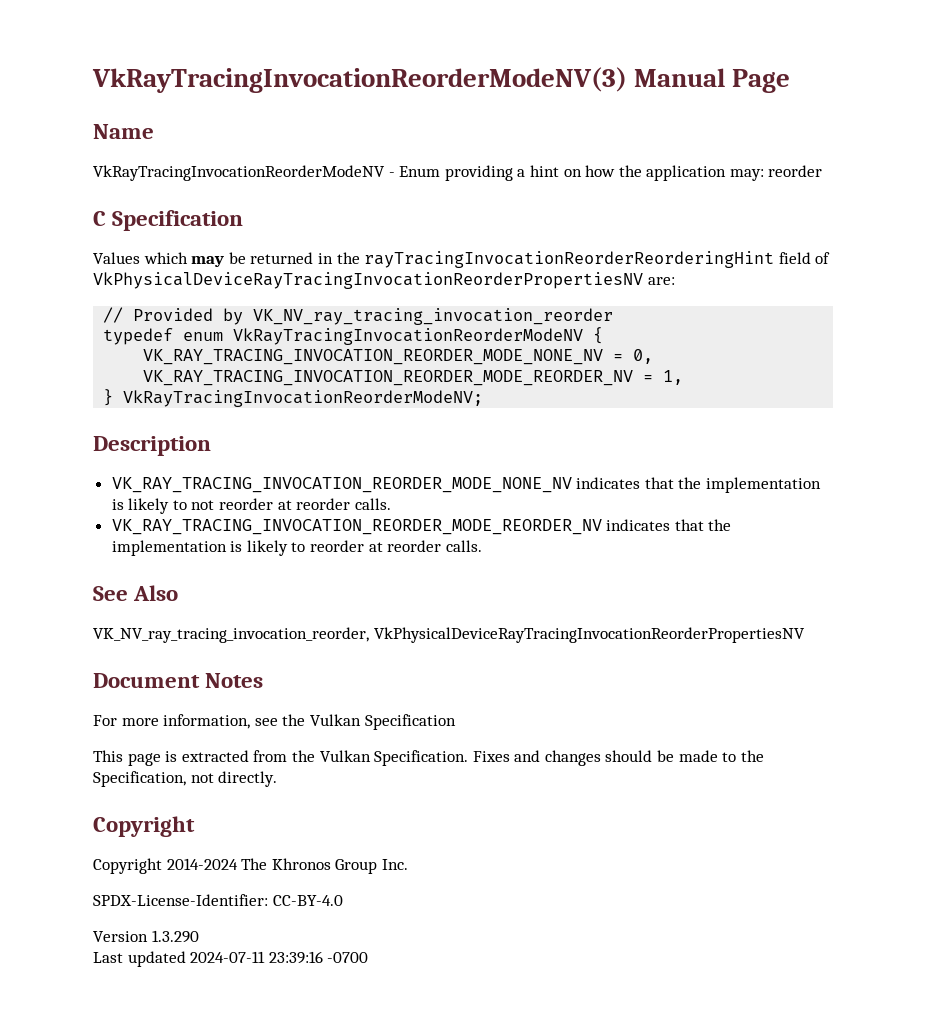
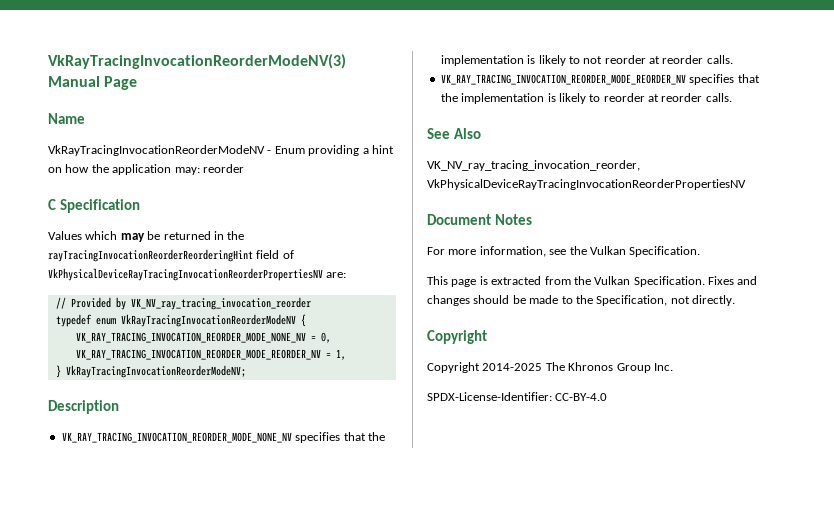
- VK_RAY_TRACING_INVOCATION_REORDER_MODE_NONE_NV indicates that the implementation is likely to not reorder at reorder calls.
+ VK_RAY_TRACING_INVOCATION_REORDER_MODE_NONE_NV specifies that the implementation is likely to not reorder at reorder calls.
- VK_RAY_TRACING_INVOCATION_REORDER_MODE_REORDER_NV indicates that the implementation is likely to reorder at reorder calls.
+ VK_RAY_TRACING_INVOCATION_REORDER_MODE_REORDER_NV specifies that the implementation is likely to reorder at reorder calls.
- For more information, see the Vulkan Specification
+ For more information, see the Vulkan Specification.
- Copyright 2014-2024 The Khronos Group Inc.
+ Copyright 2014-2025 The Khronos Group Inc.
- Version 1.3.290
- Last updated 2024-07-11 23:39:16 -0700

